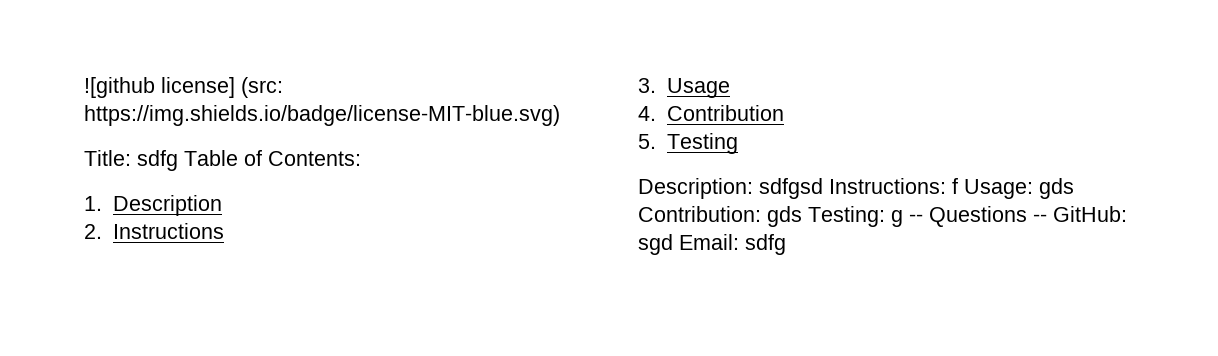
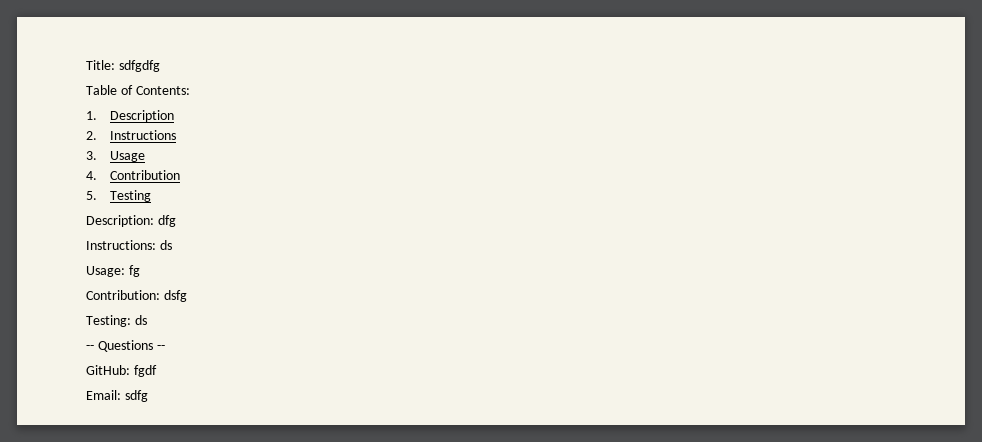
- ![github license] (src: https://img.shields.io/badge/license-MIT-blue.svg)
- Title: sdfg Table of Contents:
+ Title: sdfgdfg
+ Table of Contents:
- Description: sdfgsd Instructions: f Usage: gds Contribution: gds Testing: g -- Questions -- GitHub: sgd Email: sdfg
+ Description: dfg
+ Instructions: ds
+ Usage: fg
+ Contribution: dsfg
+ Testing: ds
+ -- Questions --
+ GitHub: fgdf
+ Email: sdfg

